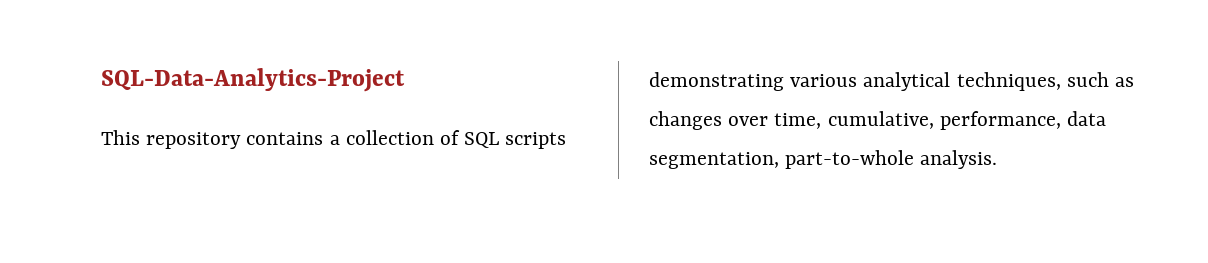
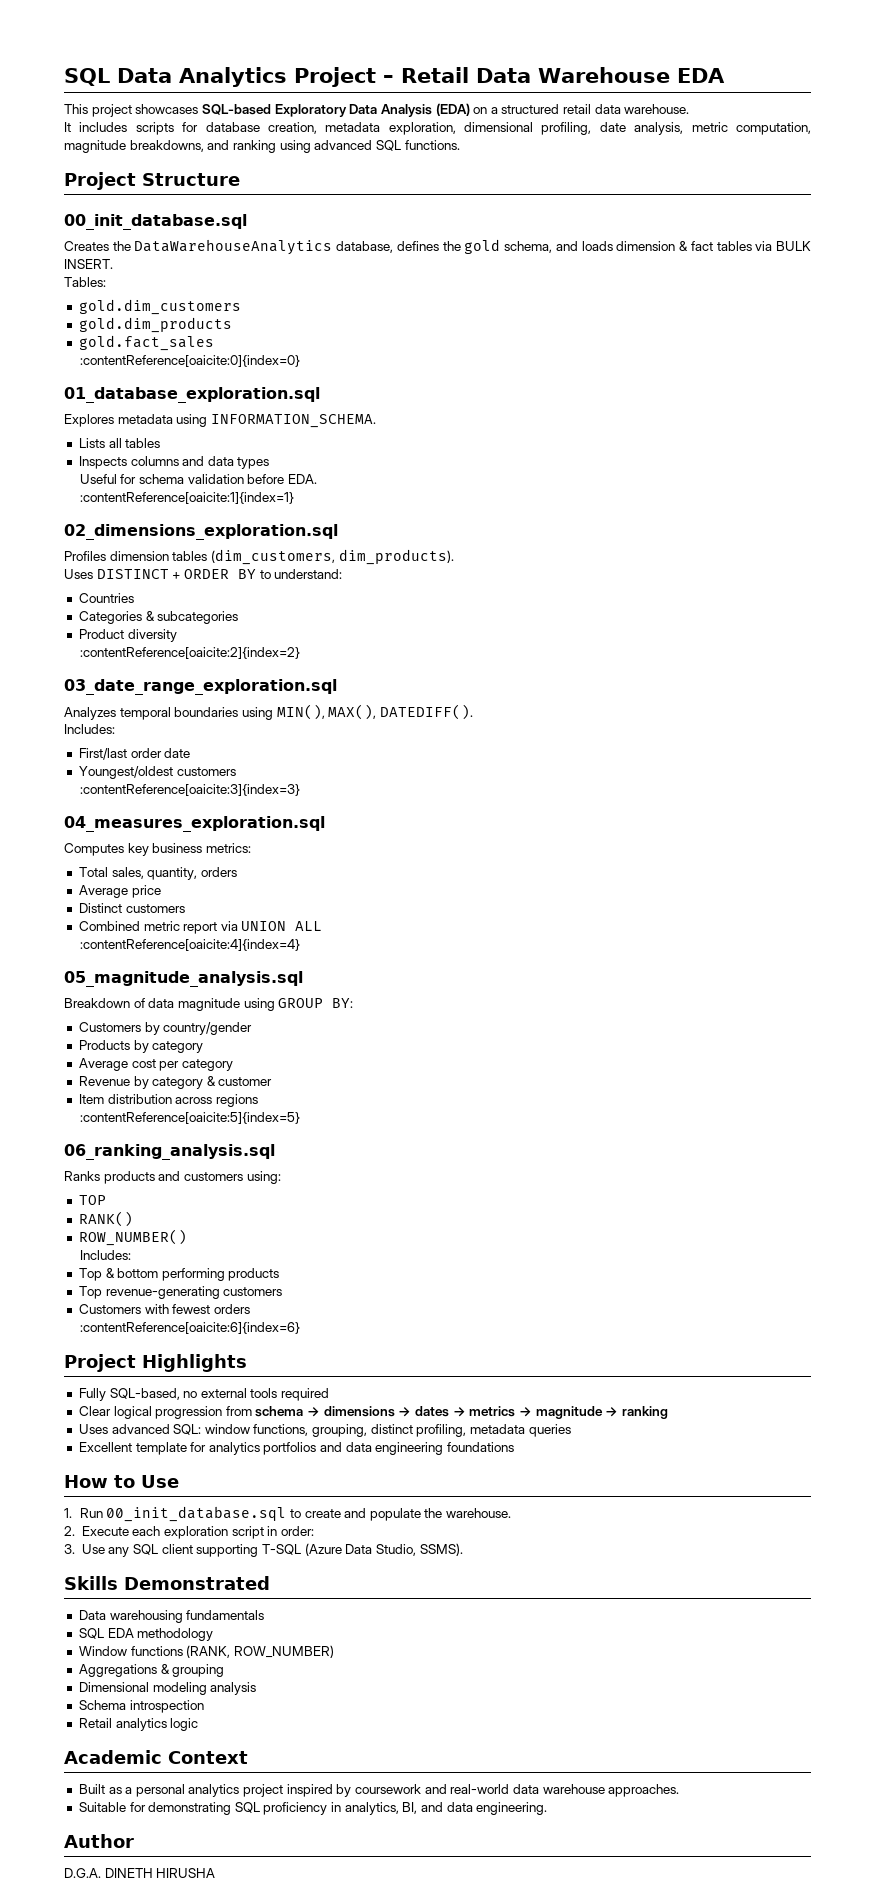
- SQL-Data-Analytics-Project
- This repository contains a collection of SQL scripts demonstrating various analytical techniques, such as changes over time, cumulative, performance, data segmentation, part-to-whole analysis.
+ SQL Data Analytics Project – Retail Data Warehouse EDA
+ This project showcases SQL-based Exploratory Data Analysis (EDA) on a structured retail data warehouse.
+ It includes scripts for database creation, metadata exploration, dimensional profiling, date analysis, metric computation, magnitude breakdowns, and ranking using advanced SQL functions.
+ Project Structure
+ 00_init_database.sql
+ Creates the DataWarehouseAnalytics database, defines the gold schema, and loads dimension & fact tables via BULK INSERT.
+ Tables:
+ gold.dim_customers
+ gold.dim_products
+ gold.fact_sales
+ :contentReference[oaicite:0]{index=0}
+ 01_database_exploration.sql
+ Explores metadata using INFORMATION_SCHEMA.
+ Lists all tables
+ Inspects columns and data types
+ Useful for schema validation before EDA.
+ :contentReference[oaicite:1]{index=1}
+ 02_dimensions_exploration.sql
+ Profiles dimension tables (dim_customers, dim_products).
+ Uses DISTINCT + ORDER BY to understand:
+ Countries
+ Categories & subcategories
+ Product diversity
+ :contentReference[oaicite:2]{index=2}
+ 03_date_range_exploration.sql
+ Analyzes temporal boundaries using MIN(), MAX(), DATEDIFF().
+ Includes:
+ First/last order date
+ Youngest/oldest customers
+ :contentReference[oaicite:3]{index=3}
+ 04_measures_exploration.sql
+ Computes key business metrics:
+ Total sales, quantity, orders
+ Average price
+ Distinct customers
+ Combined metric report via UNION ALL
+ :contentReference[oaicite:4]{index=4}
+ 05_magnitude_analysis.sql
+ Breakdown of data magnitude using GROUP BY:
+ Customers by country/gender
+ Products by category
+ Average cost per category
+ Revenue by category & customer
+ Item distribution across regions
+ :contentReference[oaicite:5]{index=5}
+ 06_ranking_analysis.sql
+ Ranks products and customers using:
+ TOP
+ RANK()
+ ROW_NUMBER()
+ Includes:
+ Top & bottom performing products
+ Top revenue-generating customers
+ Customers with fewest orders
+ :contentReference[oaicite:6]{index=6}
+ Project Highlights
+ Fully SQL-based, no external tools required
+ Clear logical progression from schema → dimensions → dates → metrics → magnitude → ranking
+ Uses advanced SQL: window functions, grouping, distinct profiling, metadata queries
+ Excellent template for analytics portfolios and data engineering foundations
+ How to Use
+ 1. Run 00_init_database.sql to create and populate the warehouse.
+ 2. Execute each exploration script in order:
+ 3. Use any SQL client supporting T-SQL (Azure Data Studio, SSMS).
+ Skills Demonstrated
+ Data warehousing fundamentals
+ SQL EDA methodology
+ Window functions (RANK, ROW_NUMBER)
+ Aggregations & grouping
+ Dimensional modeling analysis
+ Schema introspection
+ Retail analytics logic
+ Academic Context
+ Built as a personal analytics project inspired by coursework and real-world data warehouse approaches.
+ Suitable for demonstrating SQL proficiency in analytics, BI, and data engineering.
+ Author
+ D.G.A. DINETH HIRUSHA

